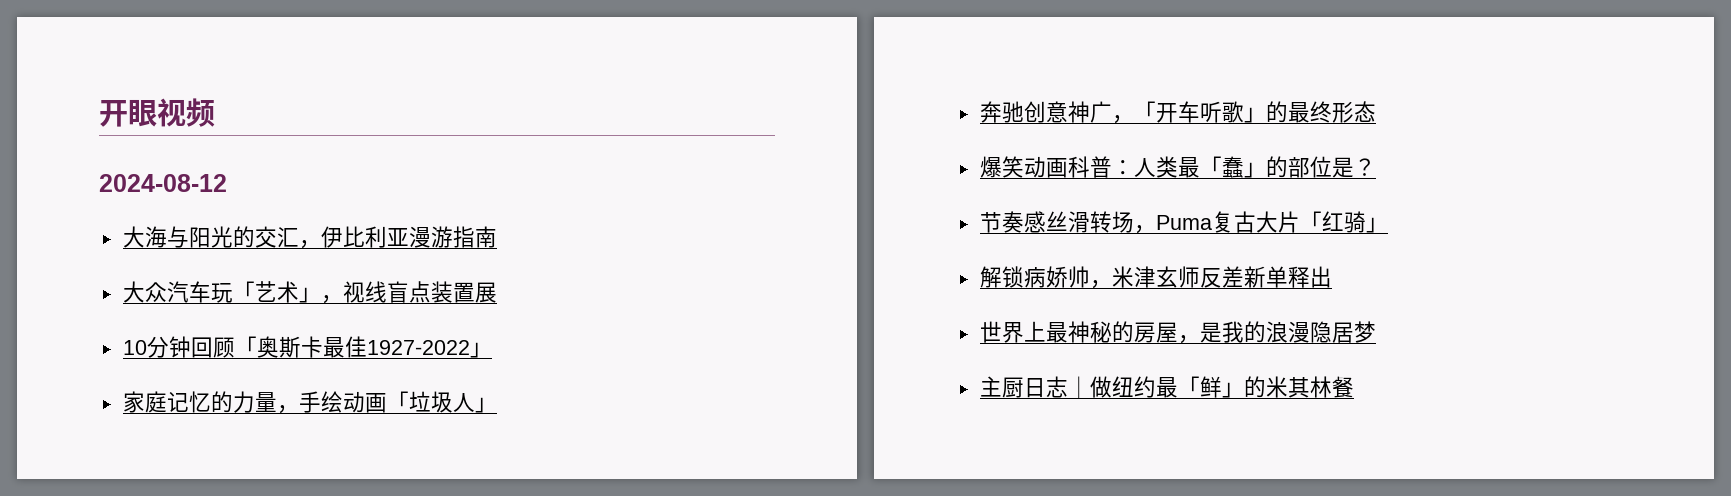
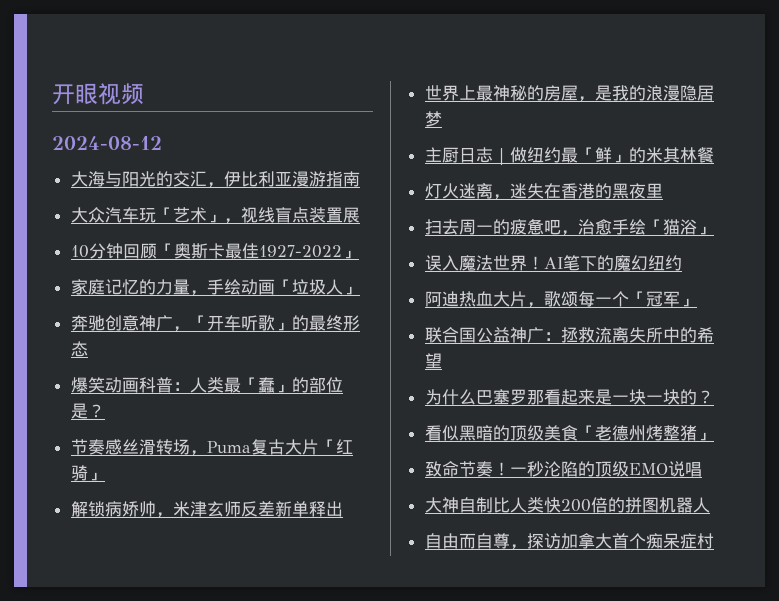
+ 灯火迷离，迷失在香港的黑夜里
+ 扫去周一的疲惫吧，治愈手绘「猫浴」
+ 误入魔法世界！AI笔下的魔幻纽约
+ 阿迪热血大片，歌颂每一个「冠军」
+ 联合国公益神广：拯救流离失所中的希望
+ 为什么巴塞罗那看起来是一块一块的？
+ 看似黑暗的顶级美食「老德州烤整猪」
+ 致命节奏！一秒沦陷的顶级EMO说唱
+ 大神自制比人类快200倍的拼图机器人
+ 自由而自尊，探访加拿大首个痴呆症村

